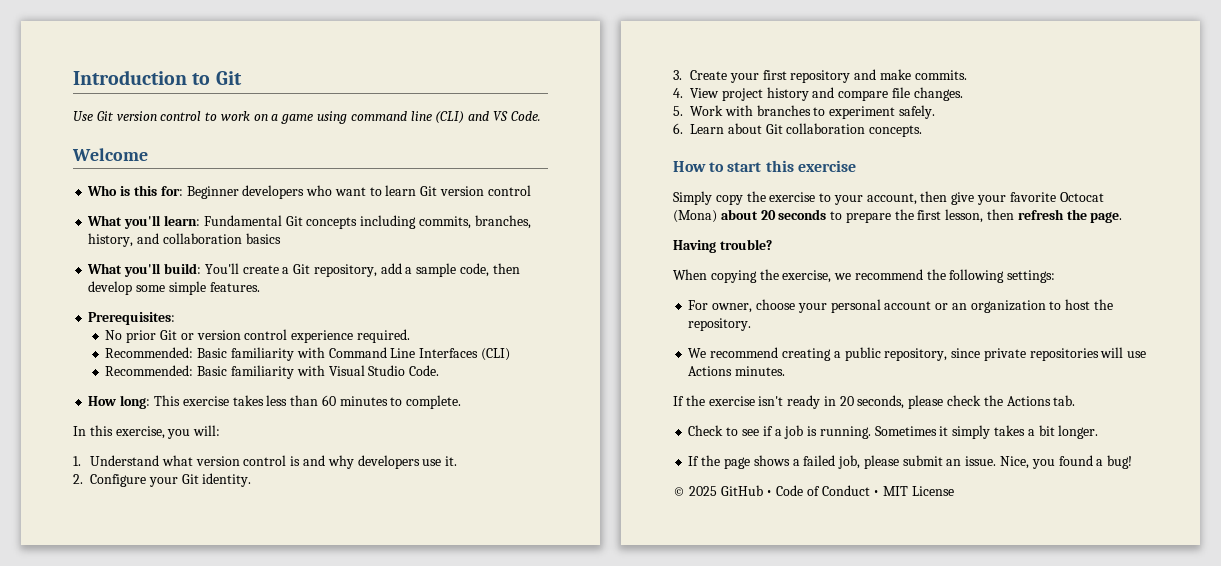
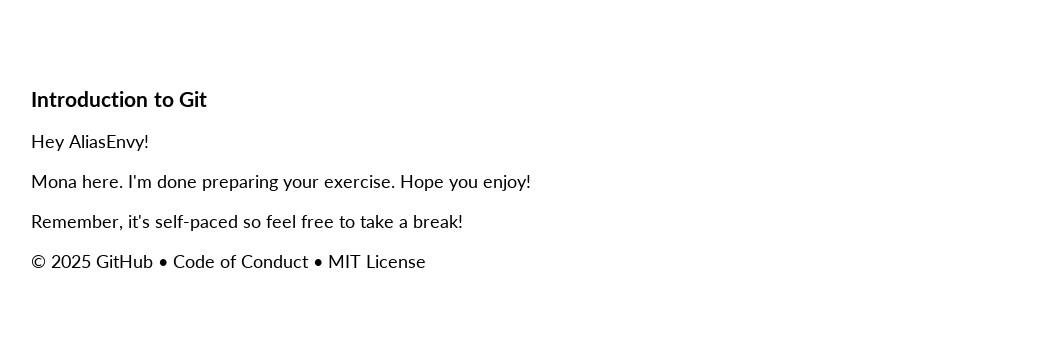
- Use Git version control to work on a game using command line (CLI) and VS Code.
- Welcome
- Who is this for: Beginner developers who want to learn Git version control
- What you'll learn: Fundamental Git concepts including commits, branches, history, and collaboration basics
- What you'll build: You'll create a Git repository, add a sample code, then develop some simple features.
- Prerequisites:
- No prior Git or version control experience required.
- Recommended: Basic familiarity with Command Line Interfaces (CLI)
- Recommended: Basic familiarity with Visual Studio Code.
- How long: This exercise takes less than 60 minutes to complete.
- In this exercise, you will:
- 1. Understand what version control is and why developers use it.
- 2. Configure your Git identity.
- 3. Create your first repository and make commits.
- 4. View project history and compare file changes.
- 5. Work with branches to experiment safely.
- 6. Learn about Git collaboration concepts.
- How to start this exercise
- Simply copy the exercise to your account, then give your favorite Octocat (Mona) about 20 seconds to prepare the first lesson, then refresh the page.
- Having trouble?
- When copying the exercise, we recommend the following settings:
- For owner, choose your personal account or an organization to host the repository.
- We recommend creating a public repository, since private repositories will use Actions minutes.
- If the exercise isn't ready in 20 seconds, please check the Actions tab.
- Check to see if a job is running. Sometimes it simply takes a bit longer.
- If the page shows a failed job, please submit an issue. Nice, you found a bug!
+ Hey AliasEnvy!
+ Mona here. I'm done preparing your exercise. Hope you enjoy!
+ Remember, it's self-paced so feel free to take a break!

